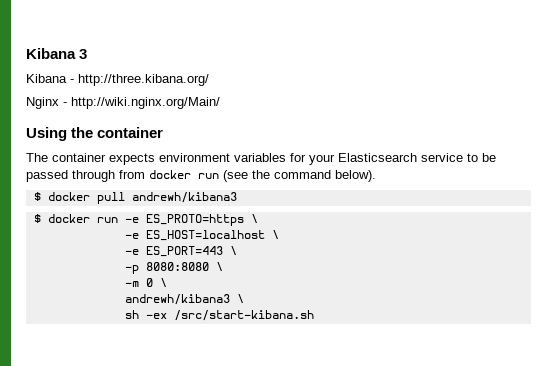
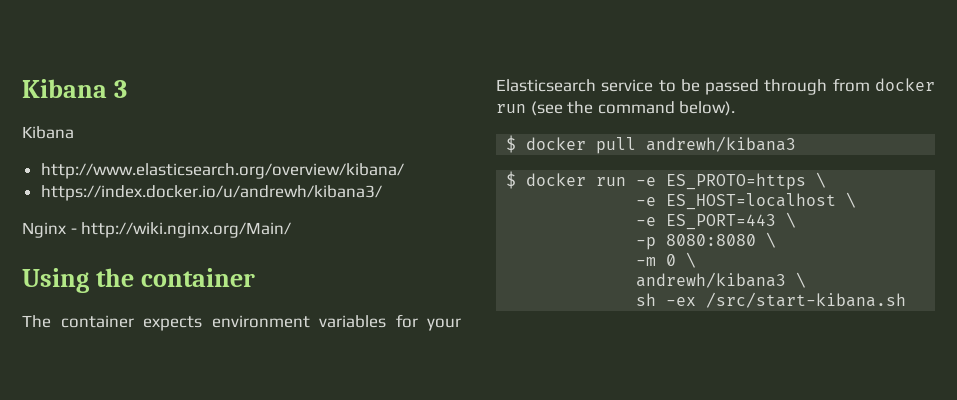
  Kibana 3
- Kibana - http://three.kibana.org/
+ Kibana
+ http://www.elasticsearch.org/overview/kibana/
+ https://index.docker.io/u/andrewh/kibana3/

